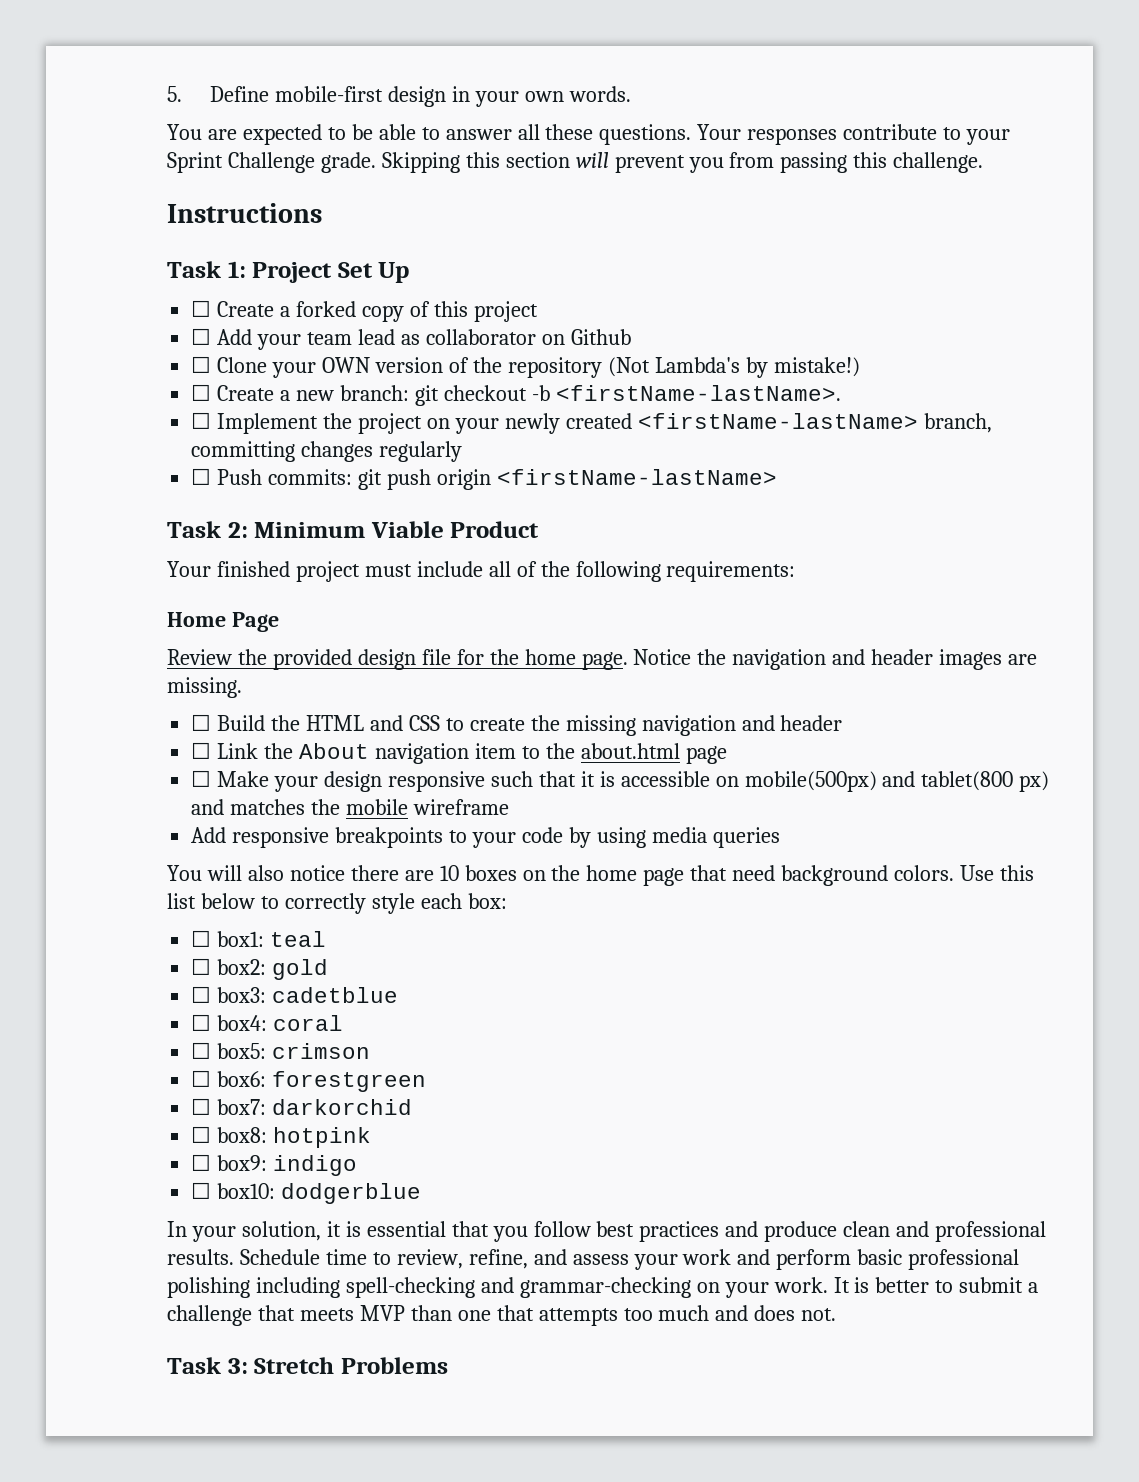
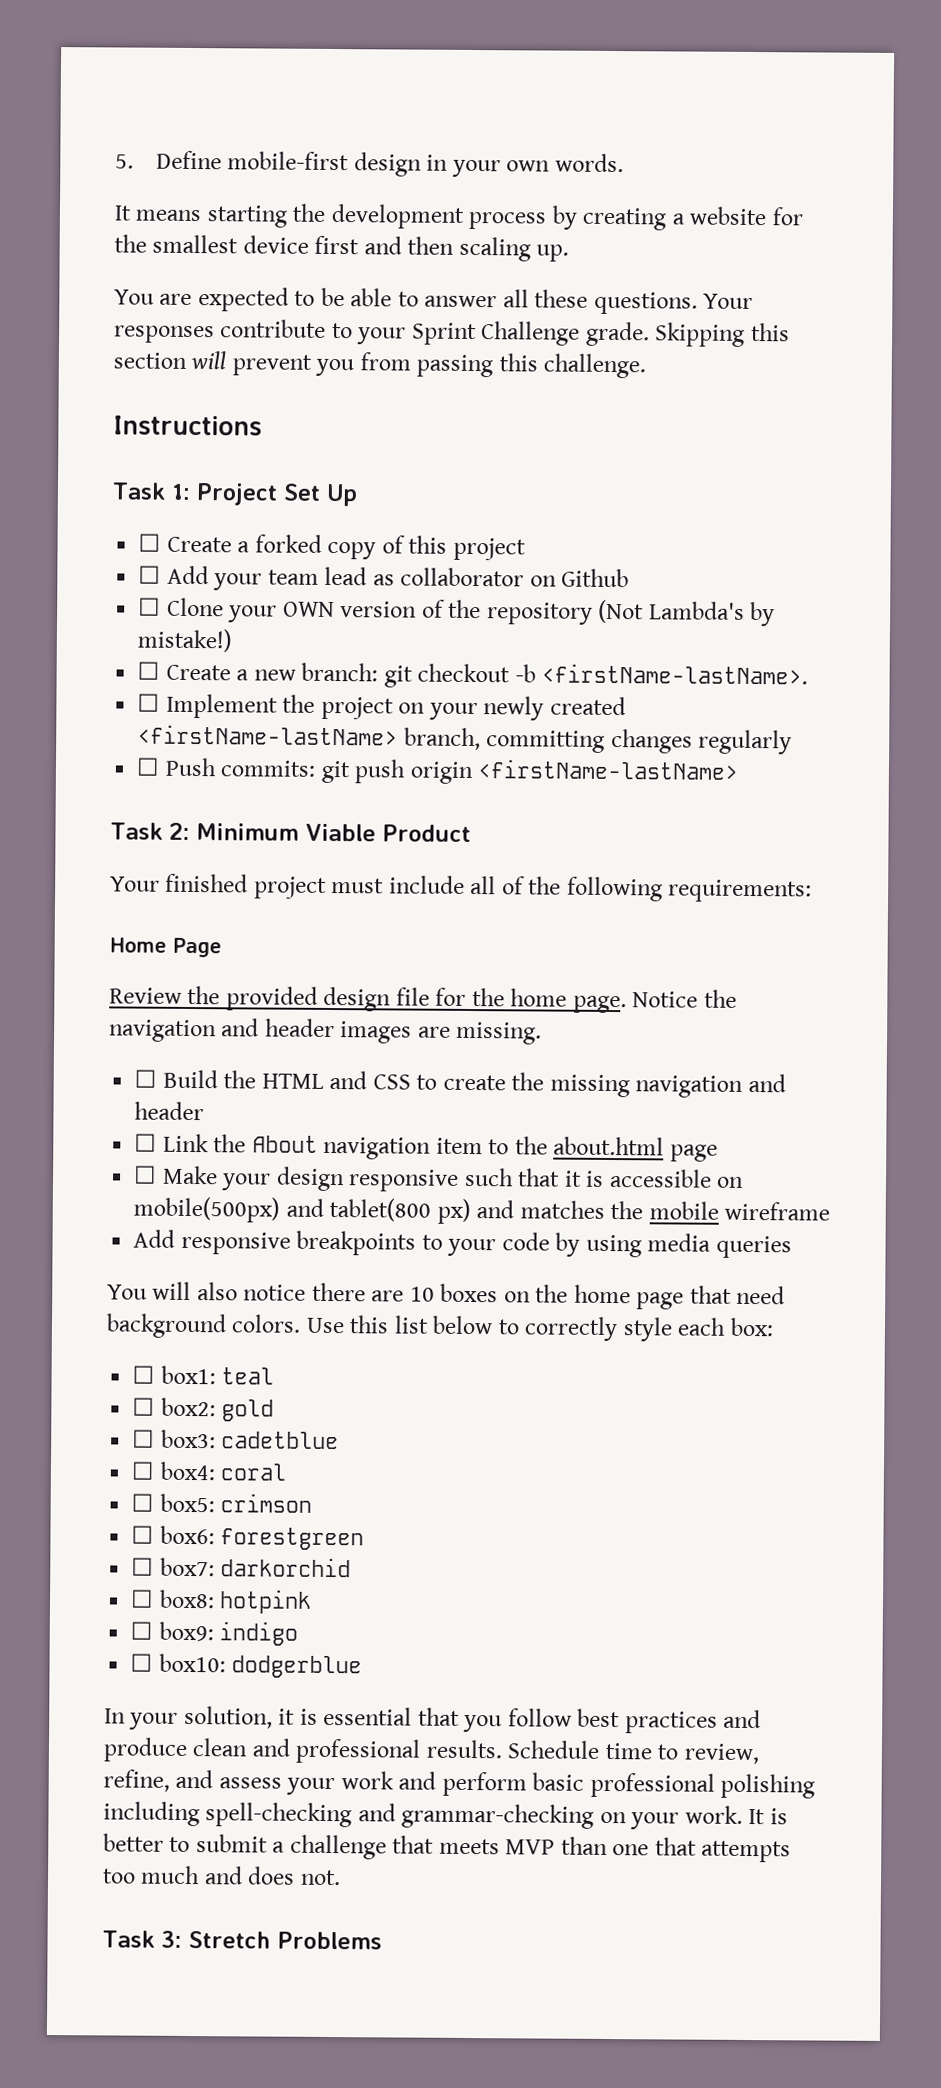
+ It means starting the development process by creating a website for the smallest device first and then scaling up.

